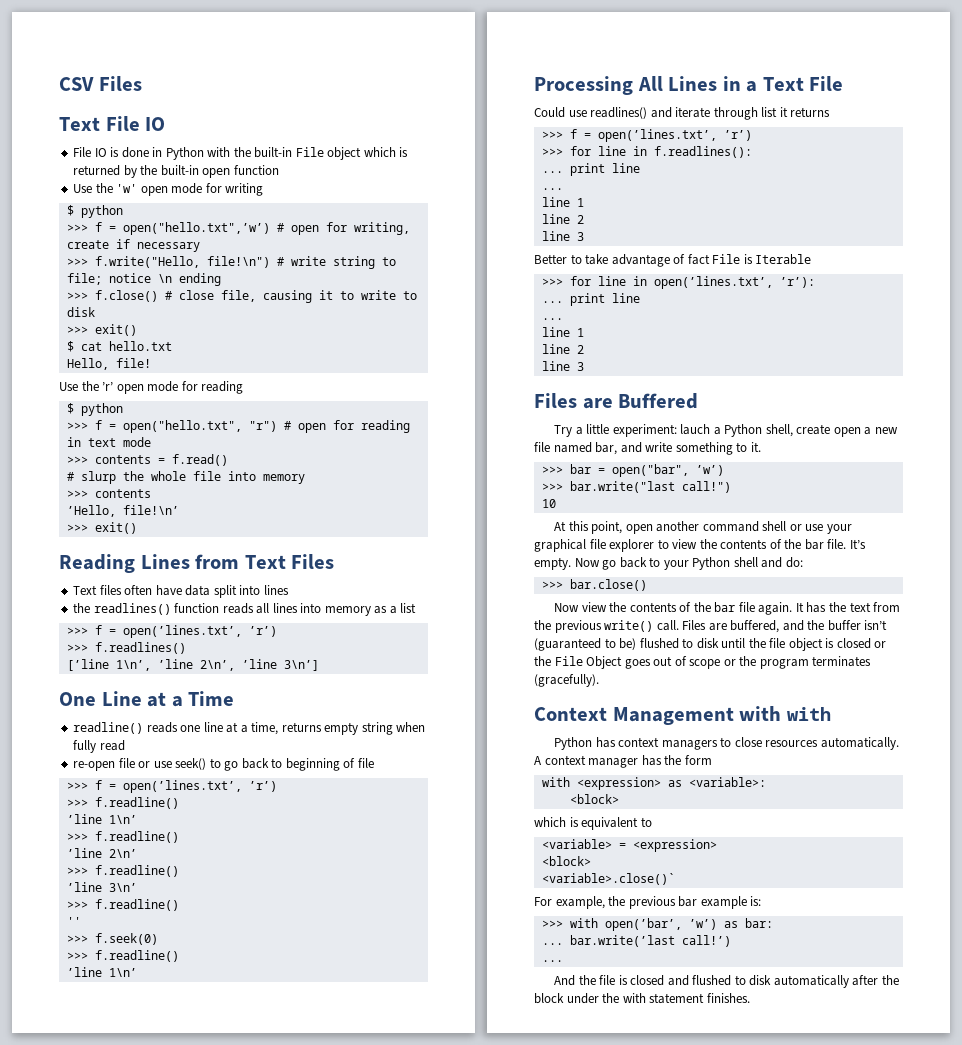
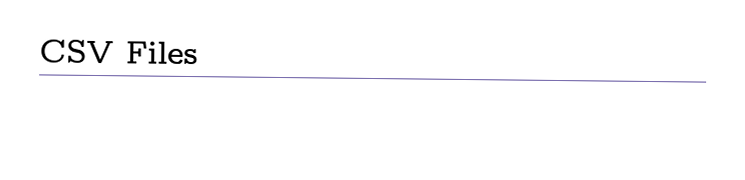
- Text File IO
- File IO is done in Python with the built-in File object which is returned by the built-in open function
- Use the 'w' open mode for writing
- $ python
- >>> f = open("hello.txt",’w’) # open for writing, create if necessary
- >>> f.write("Hello, file!\n") # write string to file; notice \n ending
- >>> f.close() # close file, causing it to write to disk
- >>> exit()
- $ cat hello.txt
- Hello, file!
- Use the ’r’ open mode for reading
- $ python
- >>> f = open("hello.txt", "r") # open for reading in text mode
- >>> contents = f.read()
- # slurp the whole file into memory
- >>> contents
- ’Hello, file!\n’
- >>> exit()
- Reading Lines from Text Files
- Text files often have data split into lines
- the readlines() function reads all lines into memory as a list
- >>> f = open(’lines.txt’, ’r’)
- >>> f.readlines()
- [’line 1\n’, ’line 2\n’, ’line 3\n’]
- One Line at a Time
- readline() reads one line at a time, returns empty string when fully read
- re-open file or use seek() to go back to beginning of file
- >>> f = open(’lines.txt’, ’r’)
- >>> f.readline()
- ’line 1\n’
- >>> f.readline()
- ’line 2\n’
- >>> f.readline()
- ’line 3\n’
- >>> f.readline()
- ''
- >>> f.seek(0)
- >>> f.readline()
- ’line 1\n’
- Processing All Lines in a Text File
- Could use readlines() and iterate through list it returns
- >>> f = open(’lines.txt’, ’r’)
- >>> for line in f.readlines():
- ... print line
- ...
- line 1
- line 2
- line 3
- Better to take advantage of fact File is Iterable
- >>> for line in open(’lines.txt’, ’r’):
- ... print line
- ...
- line 1
- line 2
- line 3
- Files are Buffered
- Try a little experiment: lauch a Python shell, create open a new file named bar, and write something to it.
- >>> bar = open("bar", ’w’)
- >>> bar.write("last call!")
- 10
- At this point, open another command shell or use your graphical file explorer to view the contents of the bar file. It’s empty. Now go back to your Python shell and do:
- >>> bar.close()
- Now view the contents of the bar file again. It has the text from the previous write() call. Files are buffered, and the buffer isn’t (guaranteed to be) flushed to disk until the file object is closed or the File Object goes out of scope or the program terminates (gracefully).
- Context Management with with
- Python has context managers to close resources automatically. A context manager has the form
- with <expression> as <variable>:
- <block>
- which is equivalent to
- <variable> = <expression>
- <block>
- <variable>.close()`
- For example, the previous bar example is:
- >>> with open(’bar’, ’w’) as bar:
- ... bar.write(’last call!’)
- ...
- And the file is closed and flushed to disk automatically after the block under the with statement finishes.

